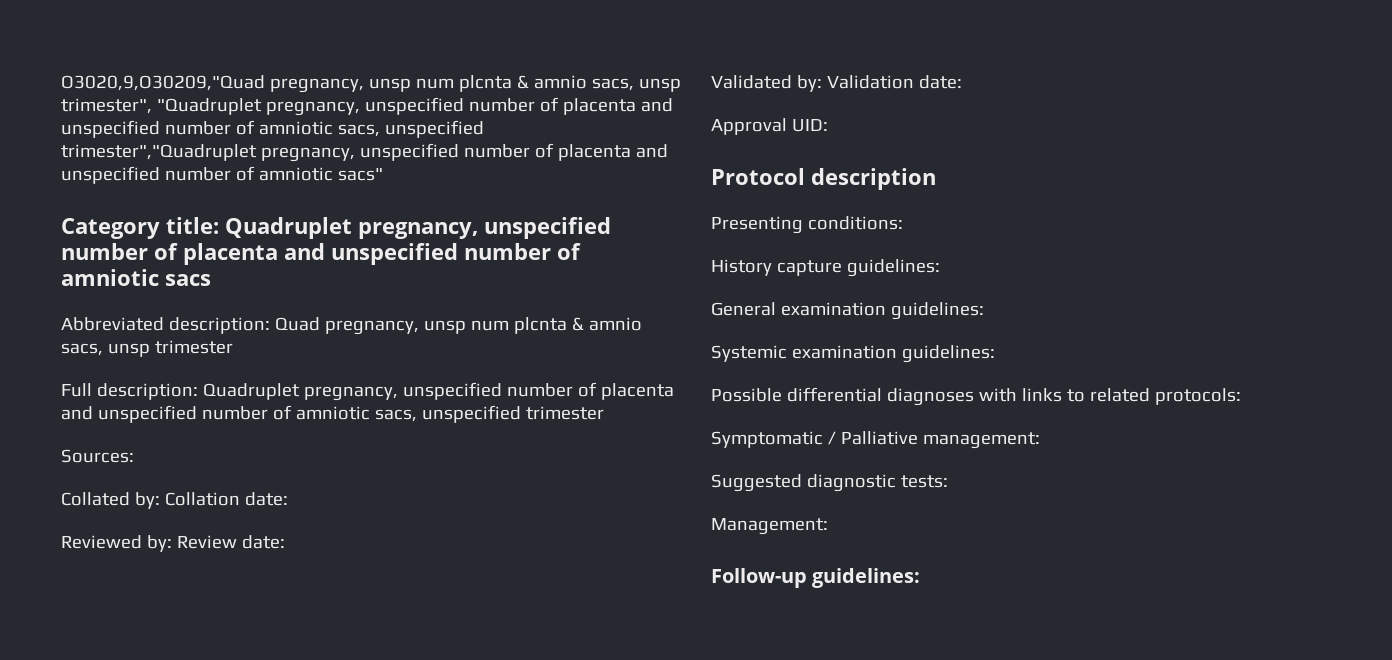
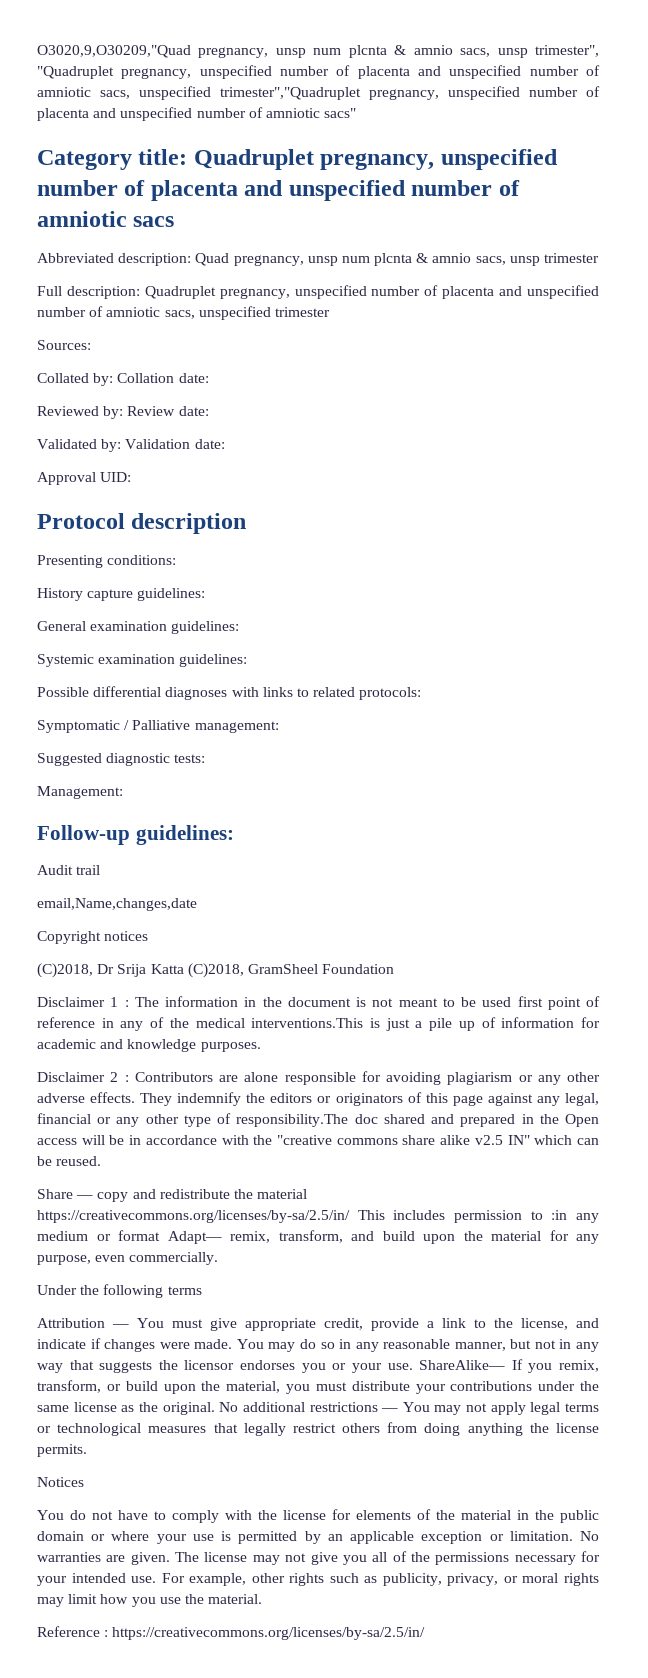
+ Audit trail
+ email,Name,changes,date
+ Copyright notices
+ (C)2018, Dr Srija Katta (C)2018, GramSheel Foundation
+ Disclaimer 1 : The information in the document is not meant to be used first point of reference in any of the medical interventions.This is just a pile up of information for academic and knowledge purposes.
+ Disclaimer 2 : Contributors are alone responsible for avoiding plagiarism or any other adverse effects. They indemnify the editors or originators of this page against any legal, financial or any other type of responsibility.The doc shared and prepared in the Open access will be in accordance with the "creative commons share alike v2.5 IN" which can be reused.
+ Share — copy and redistribute the material https://creativecommons.org/licenses/by-sa/2.5/in/ This includes permission to :in any medium or format Adapt— remix, transform, and build upon the material for any purpose, even commercially.
+ Under the following terms
+ Attribution — You must give appropriate credit, provide a link to the license, and indicate if changes were made. You may do so in any reasonable manner, but not in any way that suggests the licensor endorses you or your use. ShareAlike— If you remix, transform, or build upon the material, you must distribute your contributions under the same license as the original. No additional restrictions — You may not apply legal terms or technological measures that legally restrict others from doing anything the license permits.
+ Notices
+ You do not have to comply with the license for elements of the material in the public domain or where your use is permitted by an applicable exception or limitation. No warranties are given. The license may not give you all of the permissions necessary for your intended use. For example, other rights such as publicity, privacy, or moral rights may limit how you use the material.
+ Reference : https://creativecommons.org/licenses/by-sa/2.5/in/

